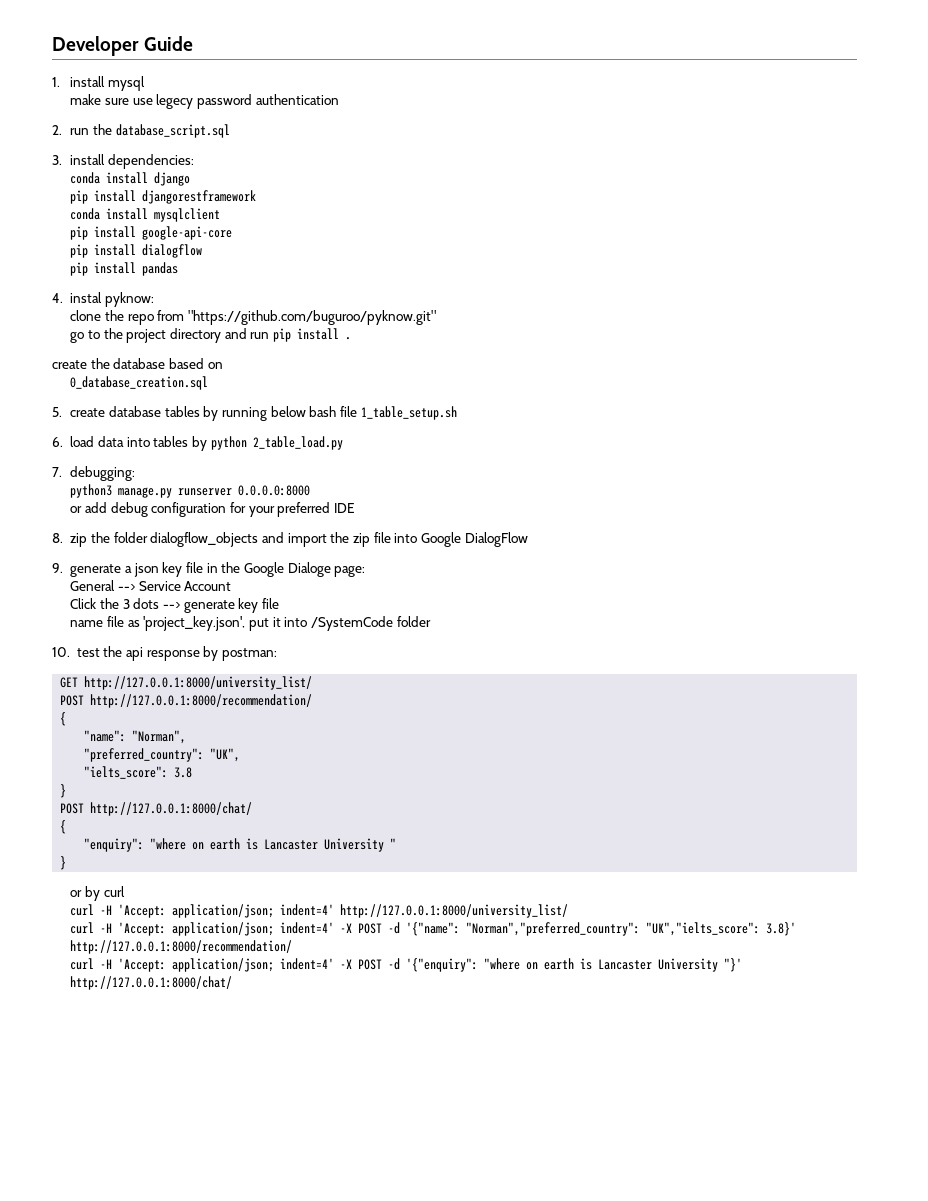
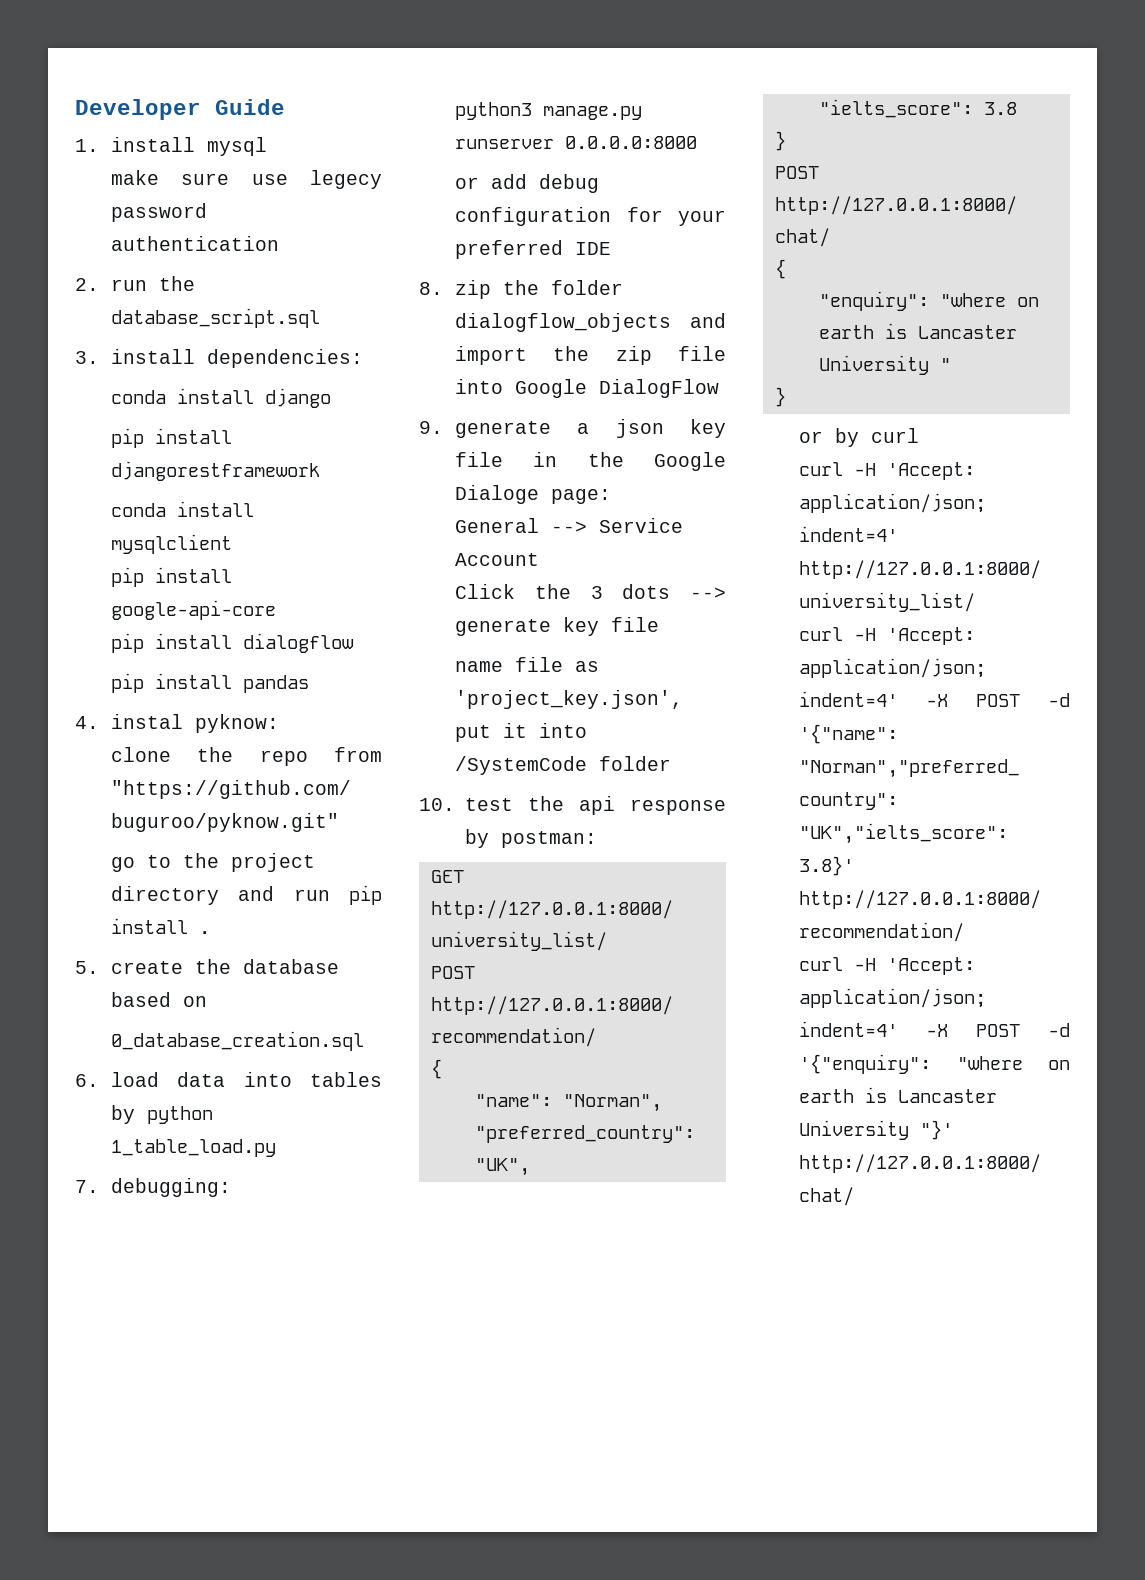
- create the database based on
+ 5. create the database based on
- 5. create database tables by running below bash file 1_table_setup.sh
- 6. load data into tables by python 2_table_load.py
+ 6. load data into tables by python 1_table_load.py

